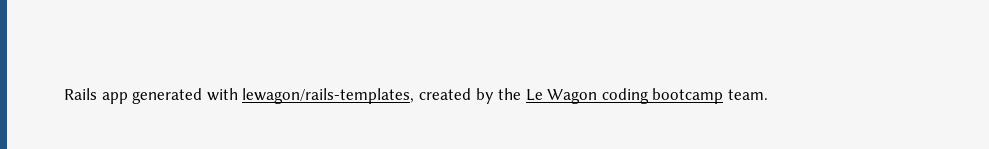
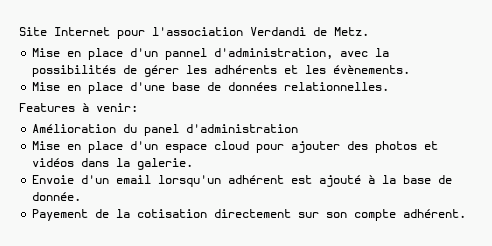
- Rails app generated with lewagon/rails-templates, created by the Le Wagon coding bootcamp team.
+ Site Internet pour l'association Verdandi de Metz.
+ Mise en place d'un pannel d'administration, avec la possibilités de gérer les adhérents et les évènements.
+ Mise en place d'une base de données relationnelles.
+ Features à venir:
+ Amélioration du panel d'administration
+ Mise en place d'un espace cloud pour ajouter des photos et vidéos dans la galerie.
+ Envoie d'un email lorsqu'un adhérent est ajouté à la base de donnée.
+ Payement de la cotisation directement sur son compte adhérent.

